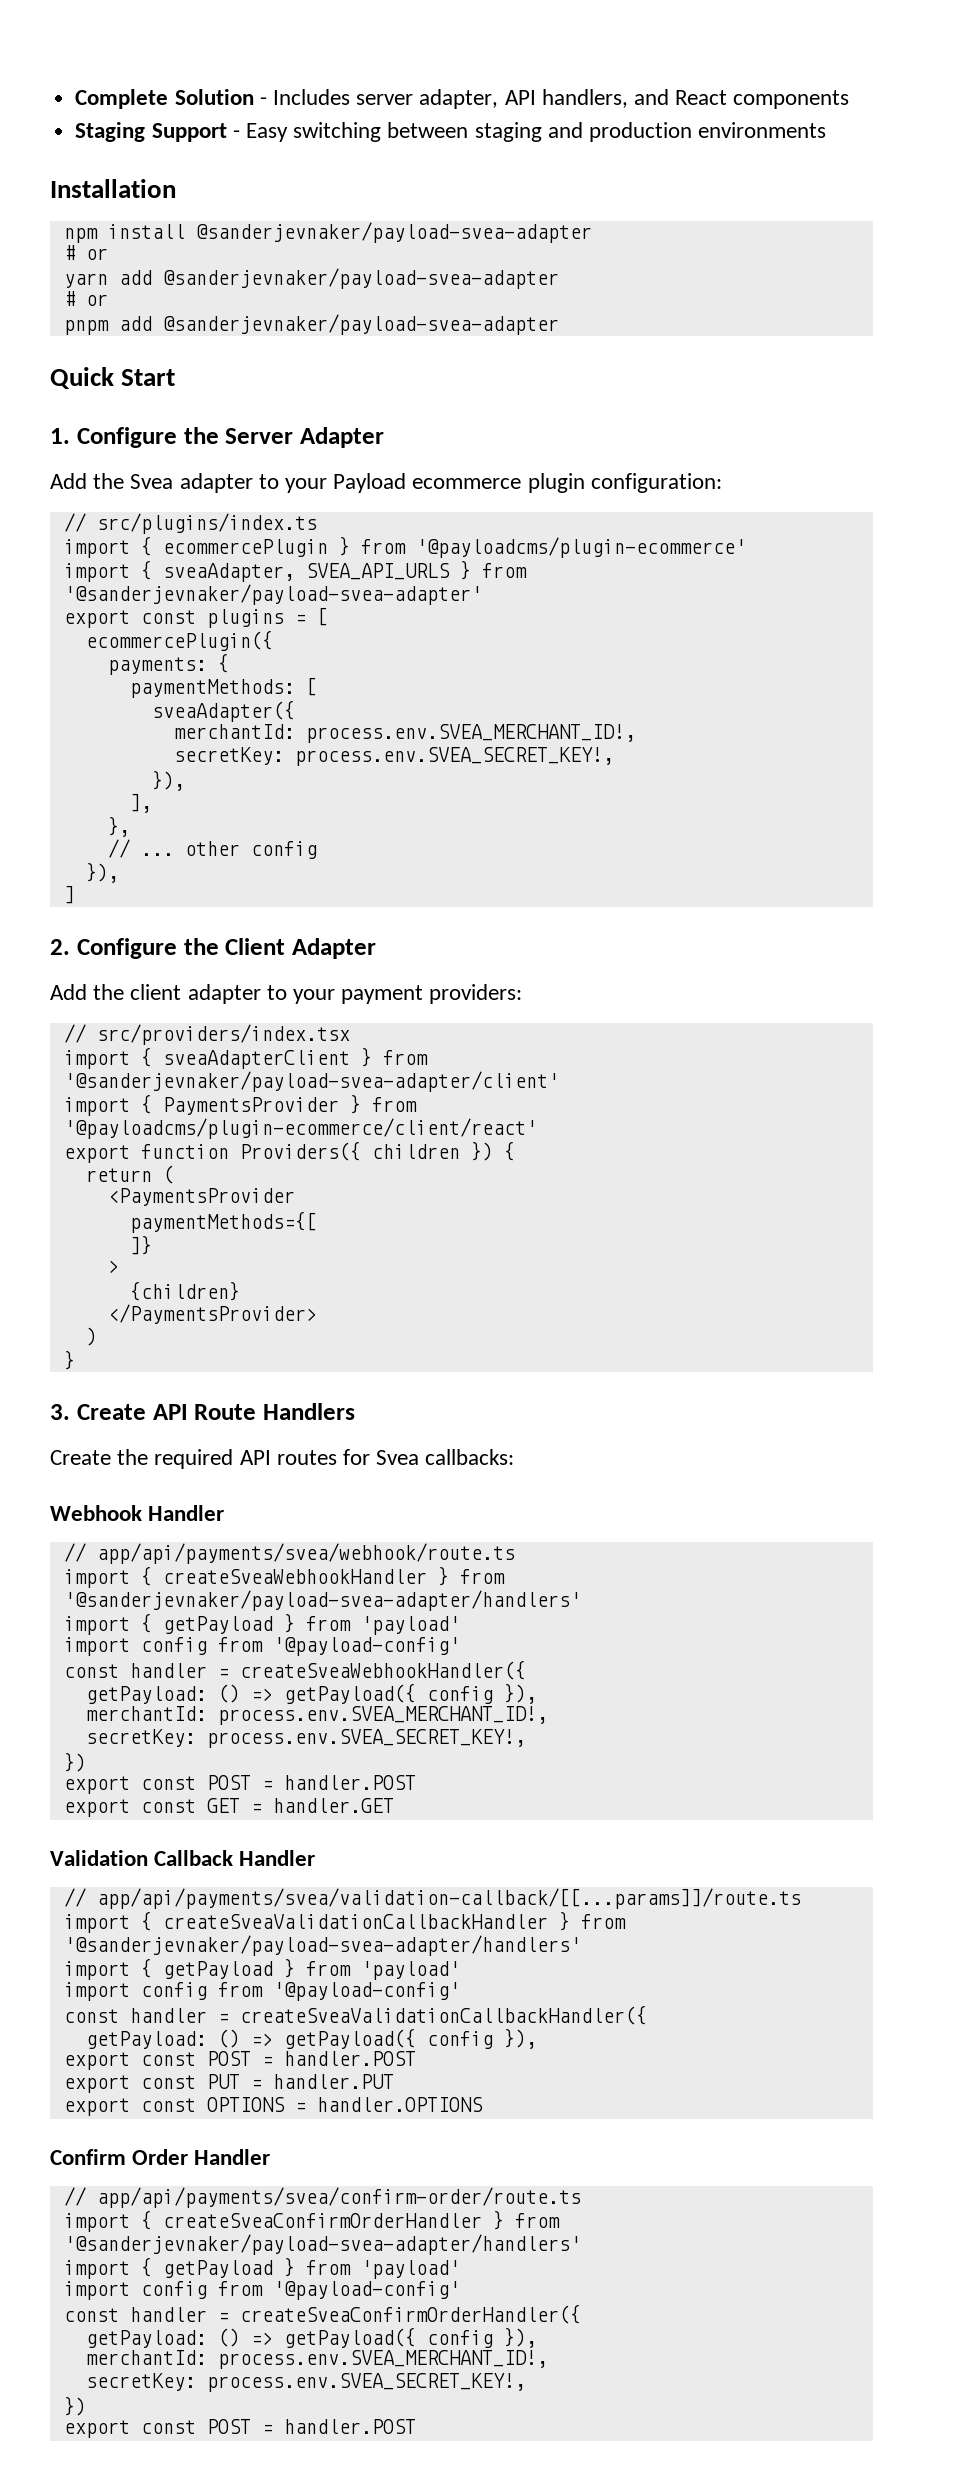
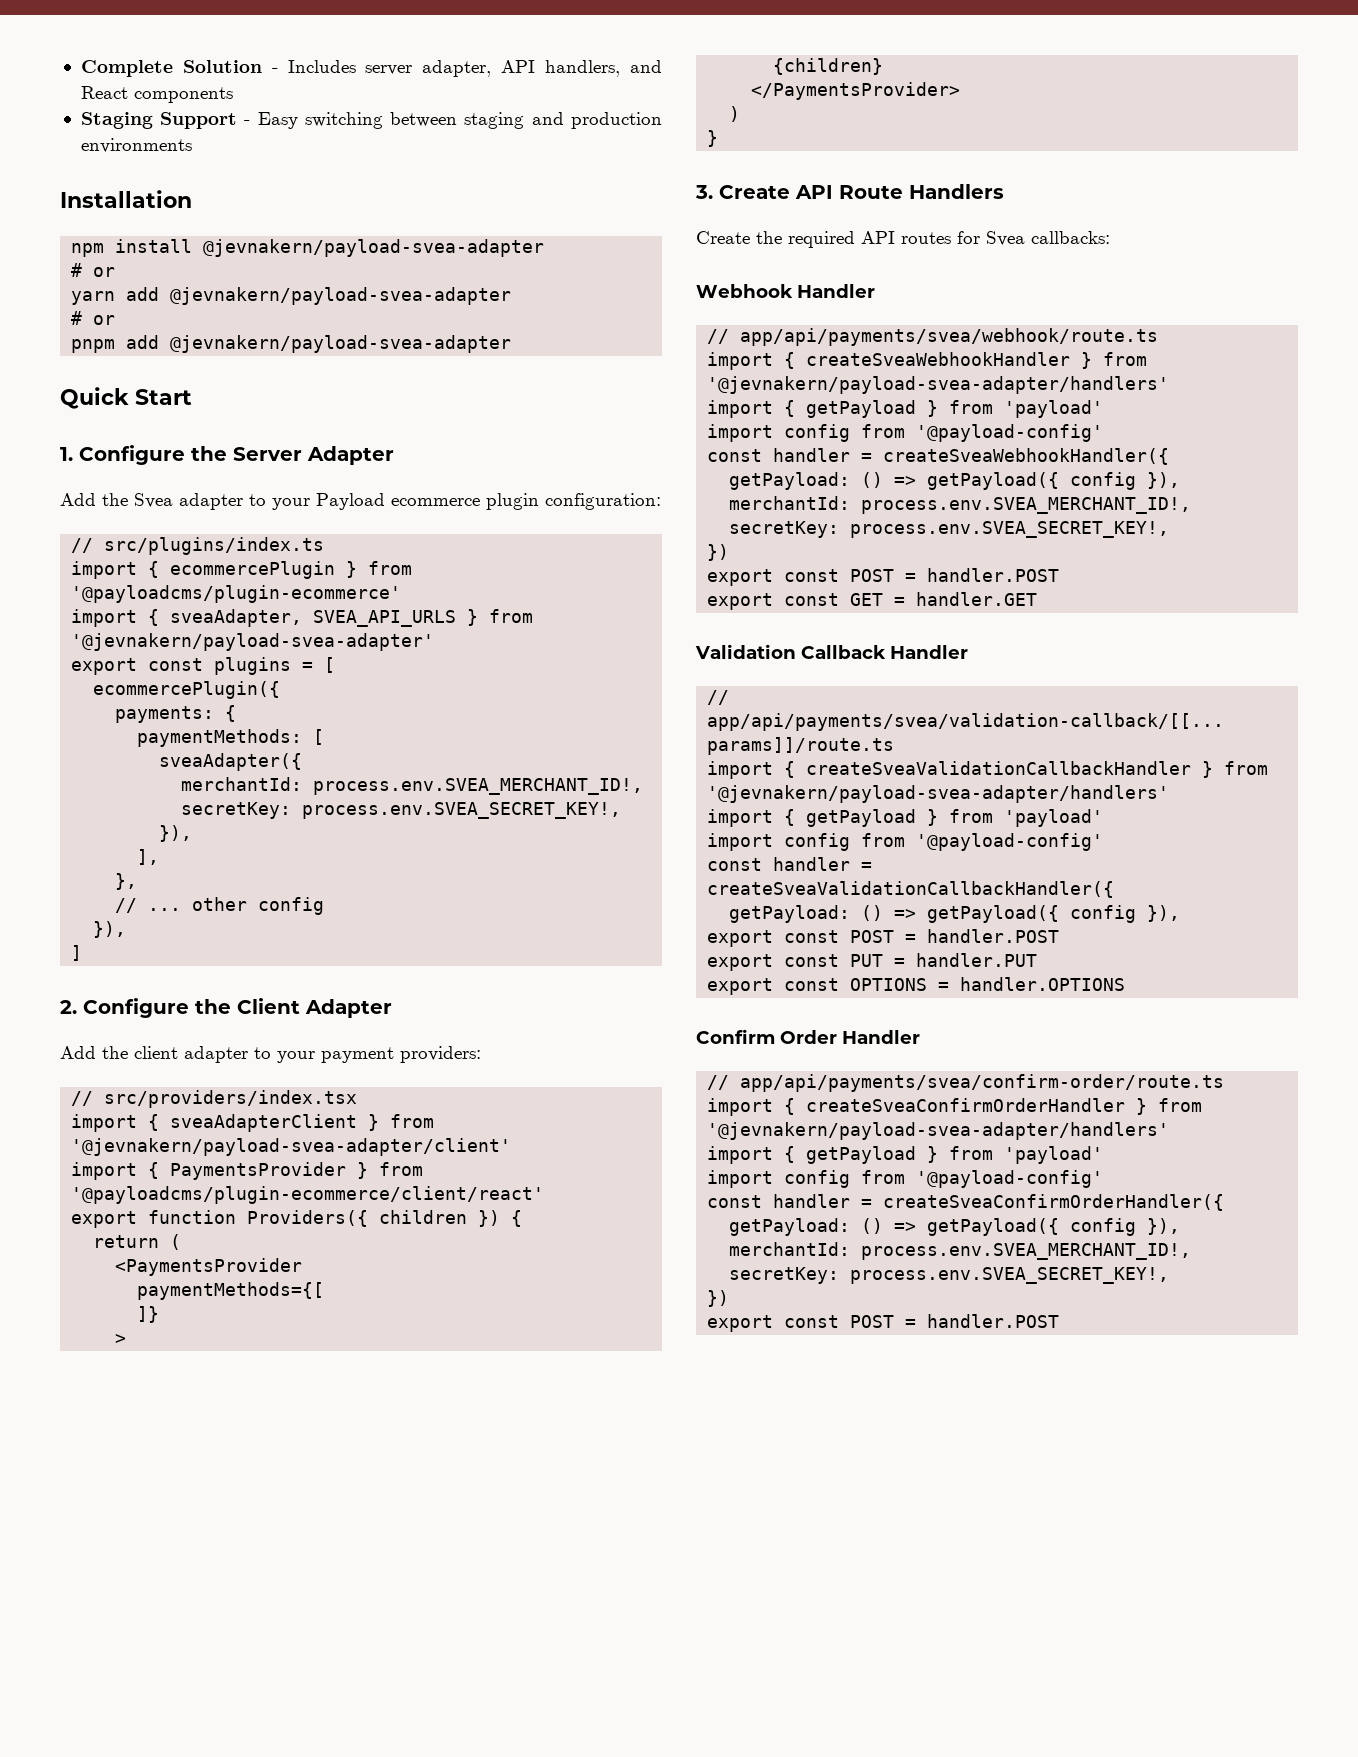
- npm install @sanderjevnaker/payload-svea-adapter
+ npm install @jevnakern/payload-svea-adapter
- yarn add @sanderjevnaker/payload-svea-adapter
+ yarn add @jevnakern/payload-svea-adapter
- pnpm add @sanderjevnaker/payload-svea-adapter
+ pnpm add @jevnakern/payload-svea-adapter
- import { sveaAdapter, SVEA_API_URLS } from '@sanderjevnaker/payload-svea-adapter'
+ import { sveaAdapter, SVEA_API_URLS } from '@jevnakern/payload-svea-adapter'
- import { sveaAdapterClient } from '@sanderjevnaker/payload-svea-adapter/client'
+ import { sveaAdapterClient } from '@jevnakern/payload-svea-adapter/client'
- import { createSveaWebhookHandler } from '@sanderjevnaker/payload-svea-adapter/handlers'
+ import { createSveaWebhookHandler } from '@jevnakern/payload-svea-adapter/handlers'
- import { createSveaValidationCallbackHandler } from '@sanderjevnaker/payload-svea-adapter/handlers'
+ import { createSveaValidationCallbackHandler } from '@jevnakern/payload-svea-adapter/handlers'
- import { createSveaConfirmOrderHandler } from '@sanderjevnaker/payload-svea-adapter/handlers'
+ import { createSveaConfirmOrderHandler } from '@jevnakern/payload-svea-adapter/handlers'

